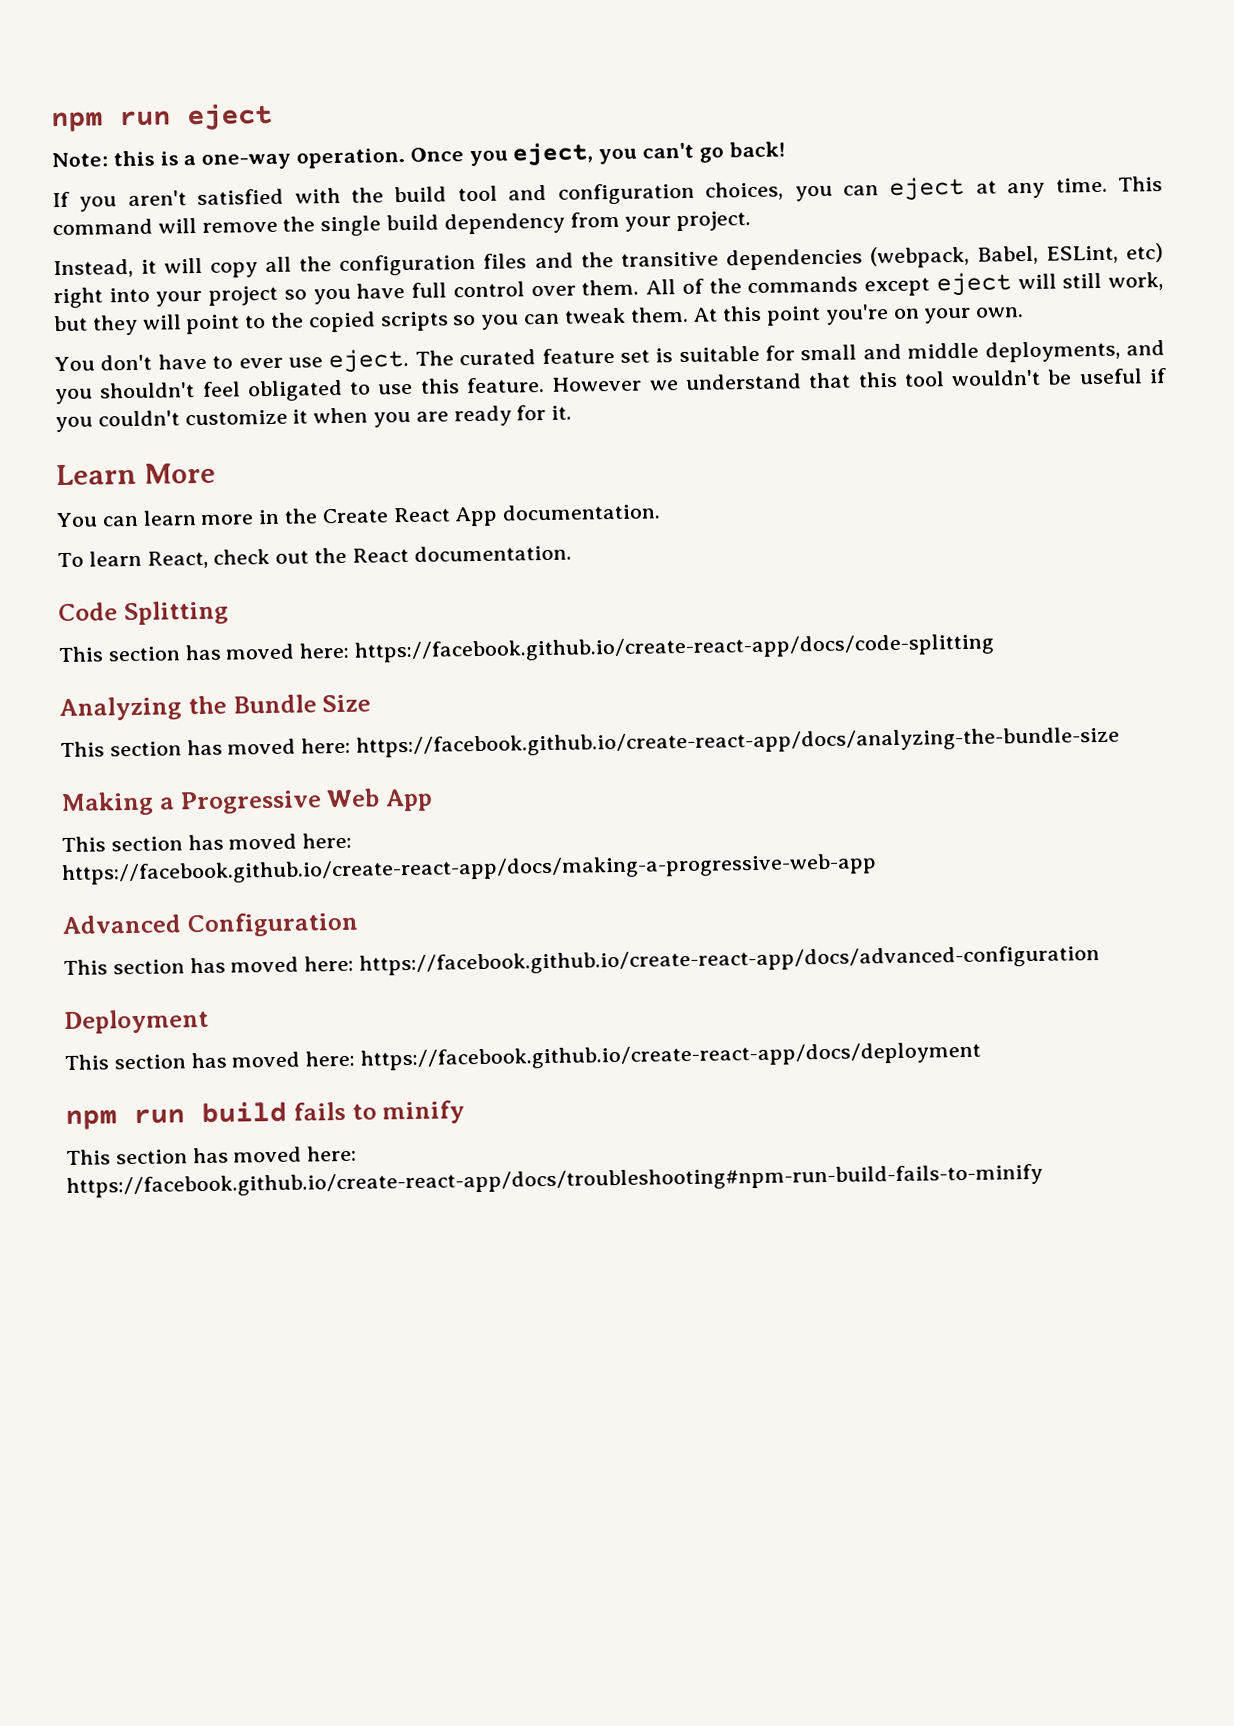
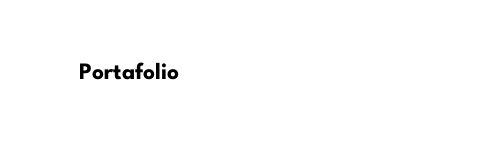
- npm run eject
- Note: this is a one-way operation. Once you eject, you can't go back!
- If you aren't satisfied with the build tool and configuration choices, you can eject at any time. This command will remove the single build dependency from your project.
- Instead, it will copy all the configuration files and the transitive dependencies (webpack, Babel, ESLint, etc) right into your project so you have full control over them. All of the commands except eject will still work, but they will point to the copied scripts so you can tweak them. At this point you're on your own.
- You don't have to ever use eject. The curated feature set is suitable for small and middle deployments, and you shouldn't feel obligated to use this feature. However we understand that this tool wouldn't be useful if you couldn't customize it when you are ready for it.
- Learn More
- You can learn more in the Create React App documentation.
- To learn React, check out the React documentation.
- Code Splitting
- This section has moved here: https://facebook.github.io/create-react-app/docs/code-splitting
- Analyzing the Bundle Size
- This section has moved here: https://facebook.github.io/create-react-app/docs/analyzing-the-bundle-size
- Making a Progressive Web App
- This section has moved here: https://facebook.github.io/create-react-app/docs/making-a-progressive-web-app
- Advanced Configuration
- This section has moved here: https://facebook.github.io/create-react-app/docs/advanced-configuration
- Deployment
- This section has moved here: https://facebook.github.io/create-react-app/docs/deployment
- npm run build fails to minify
- This section has moved here: https://facebook.github.io/create-react-app/docs/troubleshooting#npm-run-build-fails-to-minify
+ Portafolio

